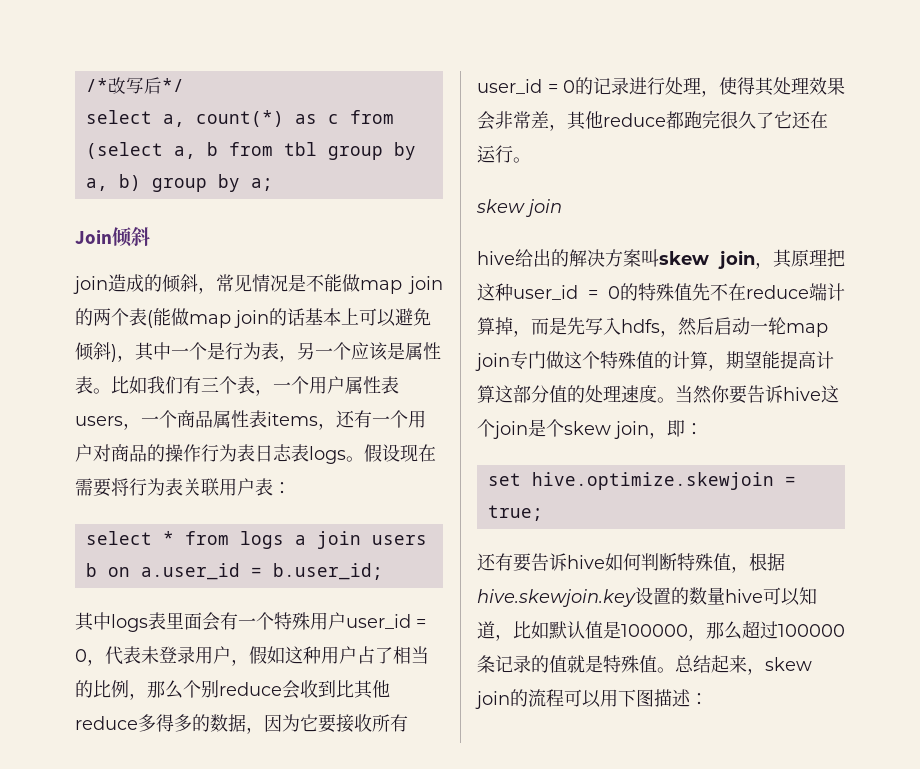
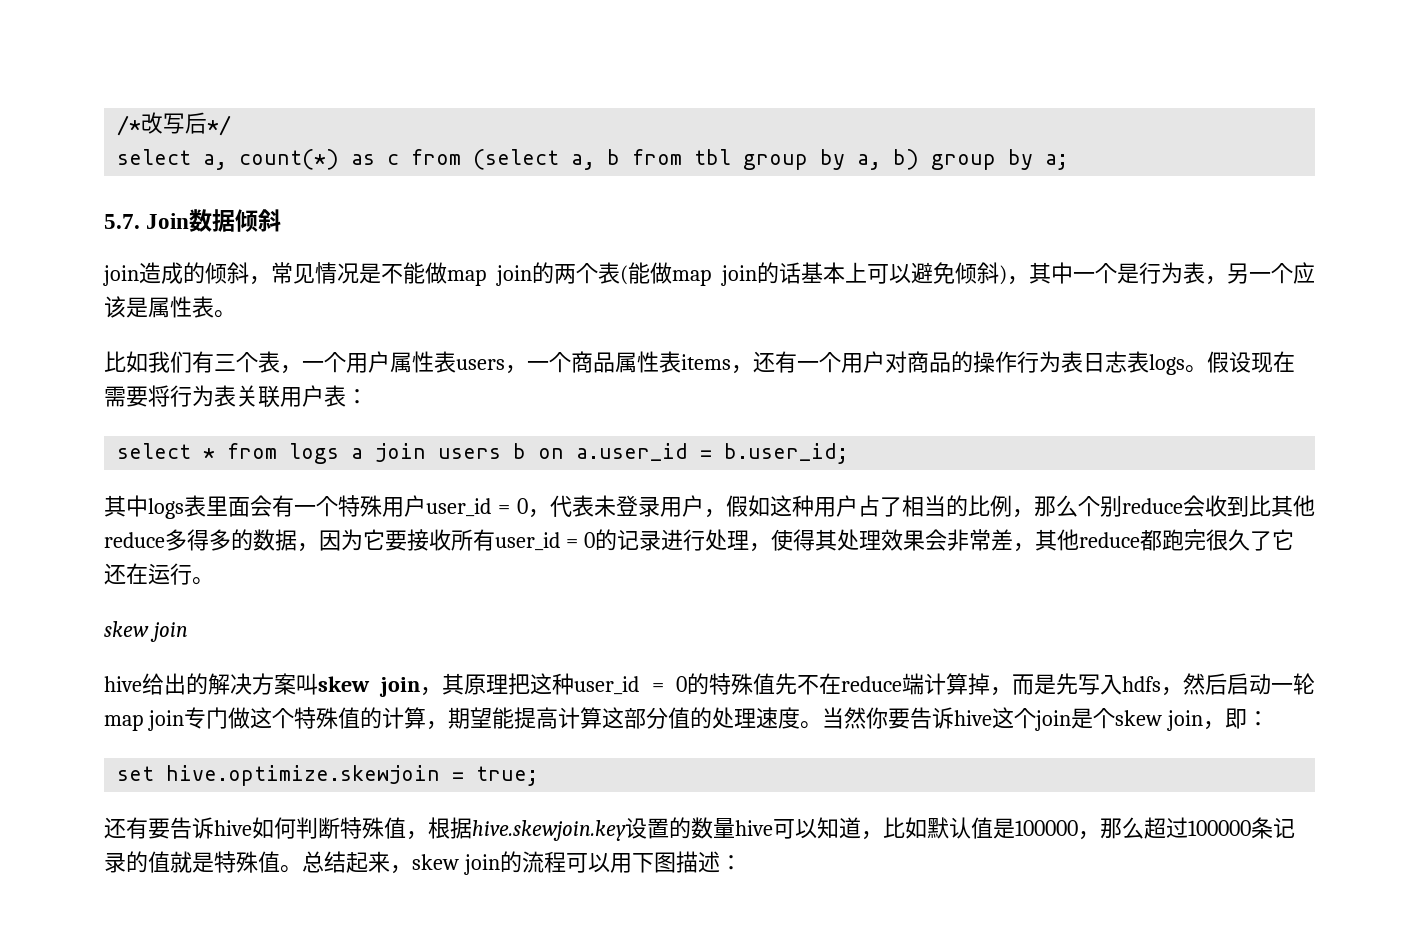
- Join倾斜
+ 5.7. Join数据倾斜
- join造成的倾斜，常见情况是不能做map join的两个表(能做map join的话基本上可以避免倾斜)，其中一个是行为表，另一个应该是属性表。比如我们有三个表，一个用户属性表users，一个商品属性表items，还有一个用户对商品的操作行为表日志表logs。
+ join造成的倾斜，常见情况是不能做map join的两个表(能做map join的话基本上可以避免倾斜)，其中一个是行为表，另一个应该是属性表。
+ 比如我们有三个表，一个用户属性表users，一个商品属性表items，还有一个用户对商品的操作行为表日志表logs。

